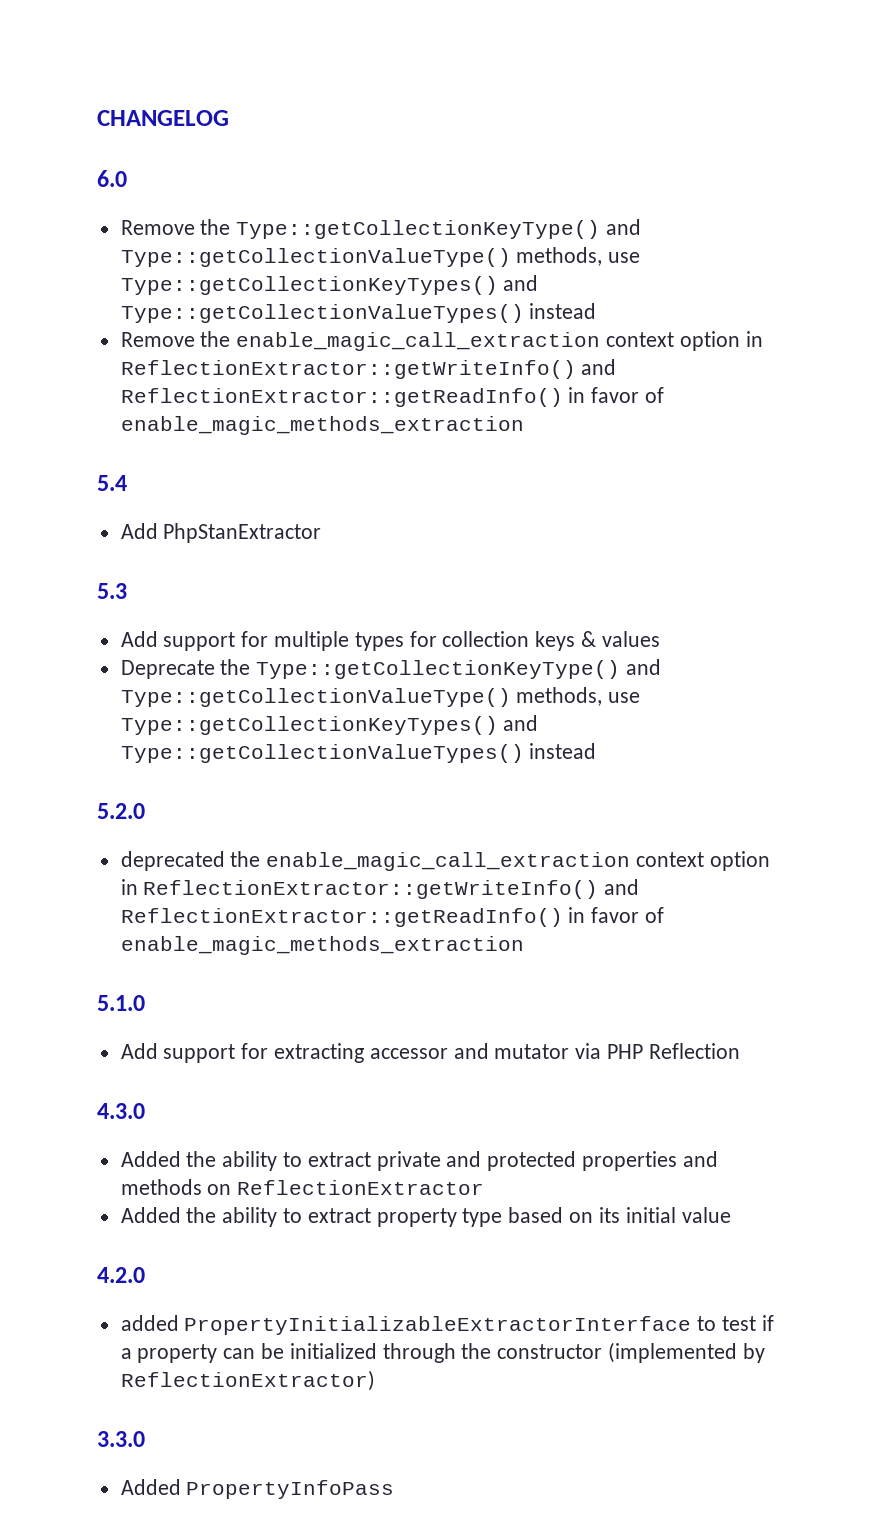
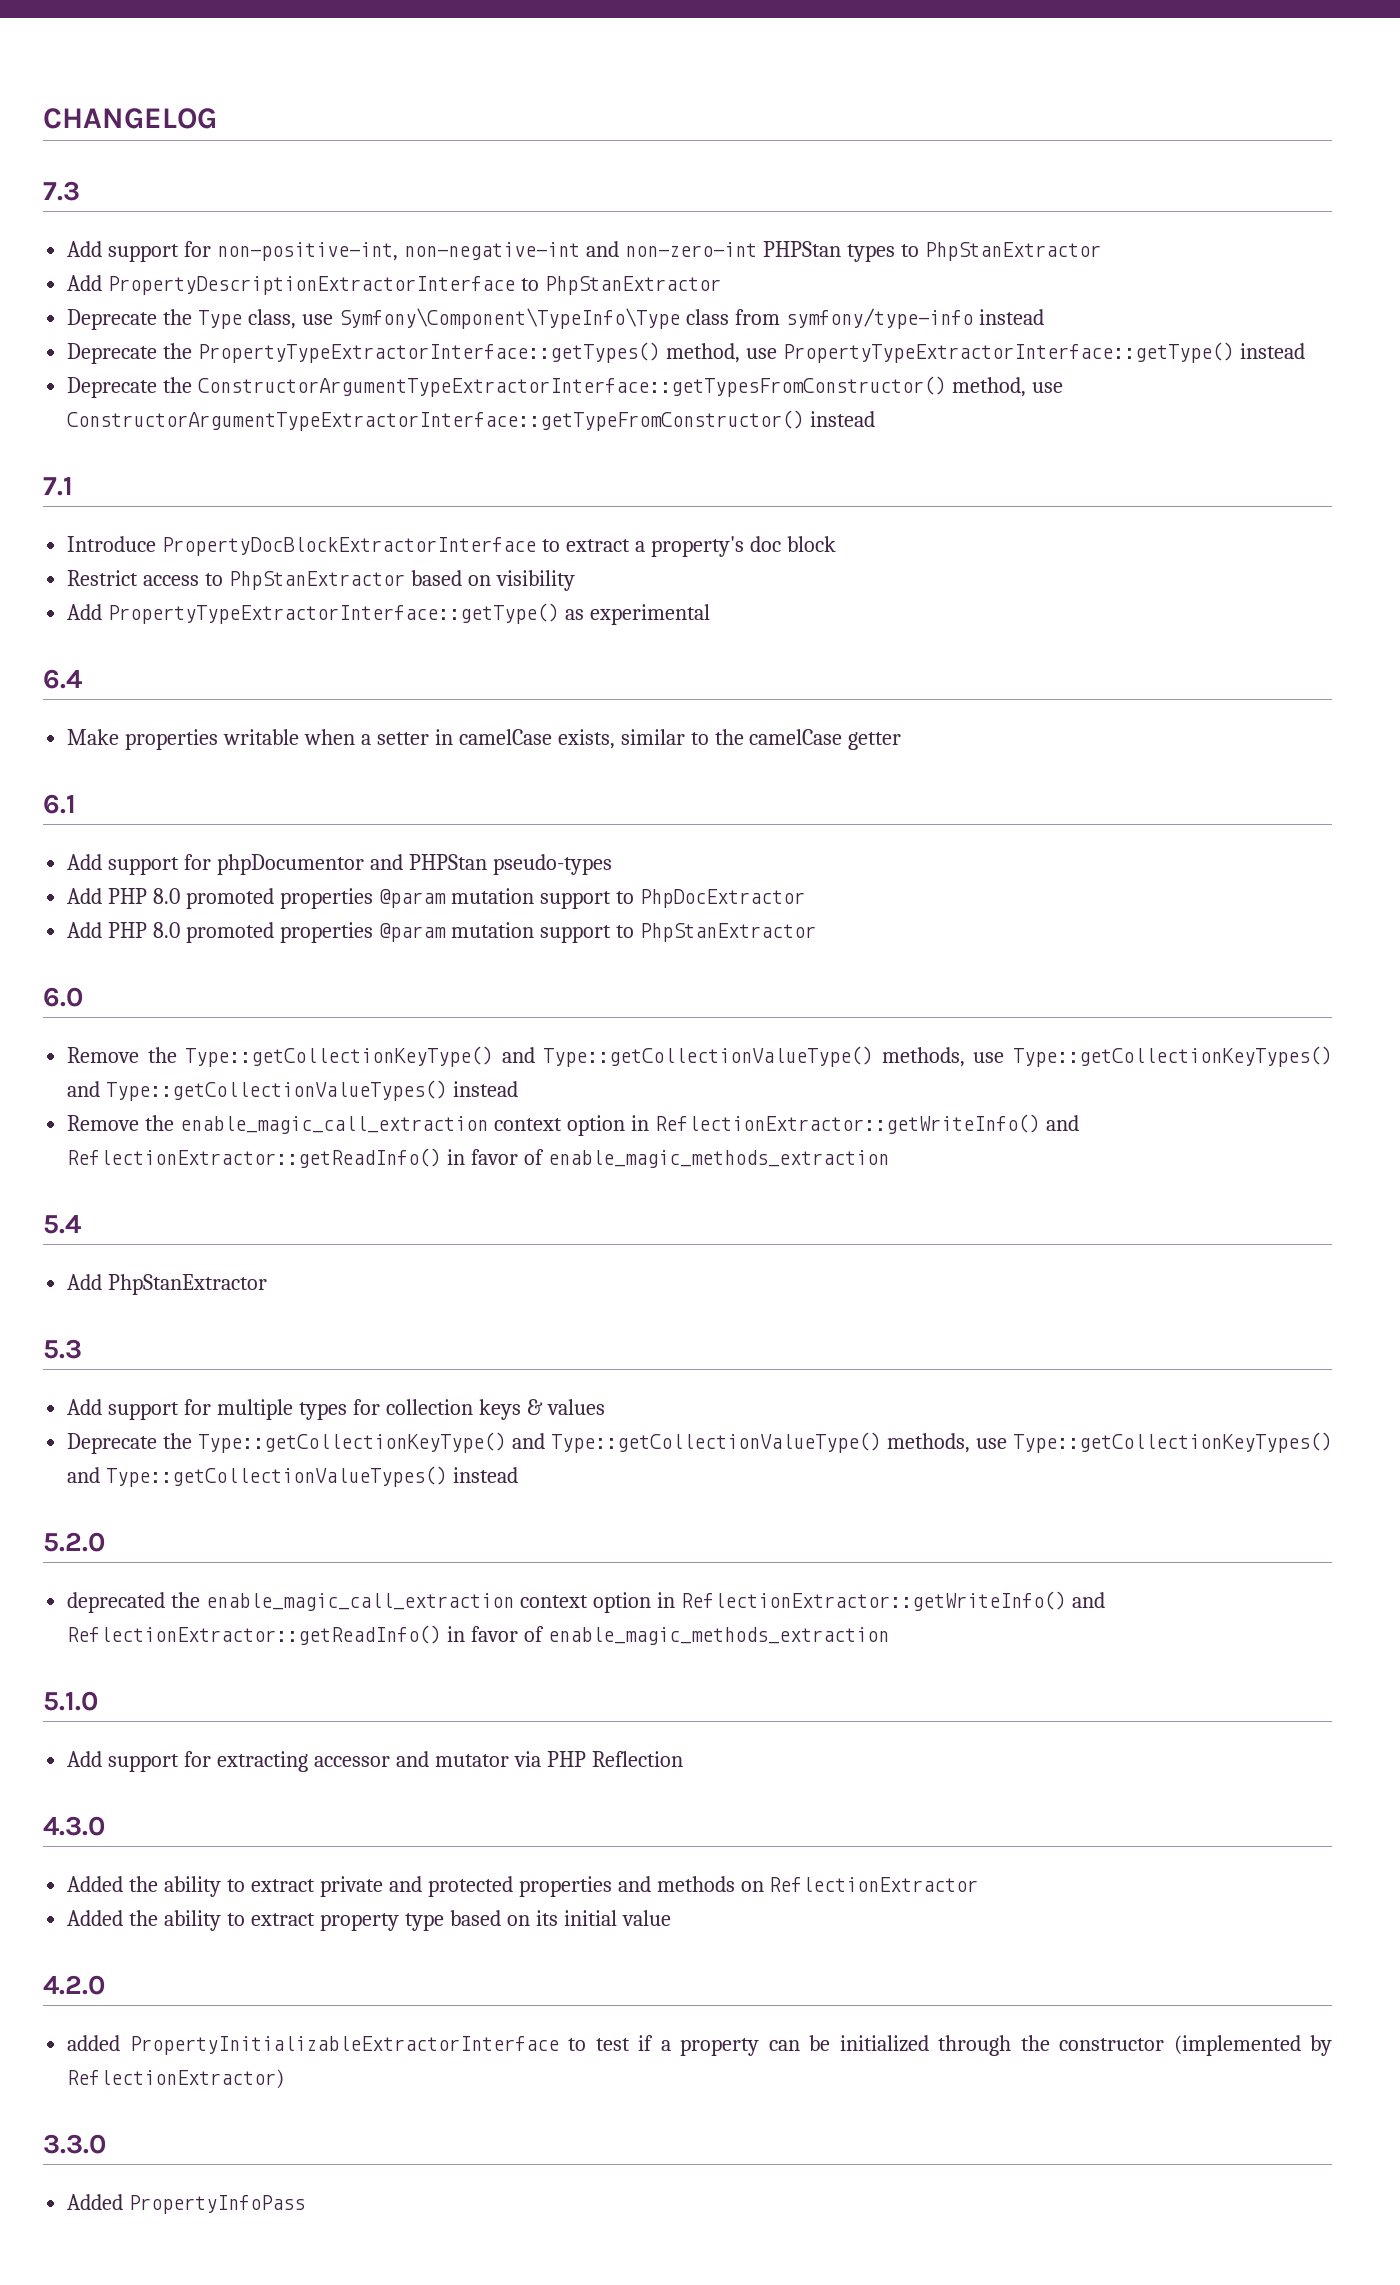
+ 7.3
+ Add support for non-positive-int, non-negative-int and non-zero-int PHPStan types to PhpStanExtractor
+ Add PropertyDescriptionExtractorInterface to PhpStanExtractor
+ Deprecate the Type class, use Symfony\Component\TypeInfo\Type class from symfony/type-info instead
+ Deprecate the PropertyTypeExtractorInterface::getTypes() method, use PropertyTypeExtractorInterface::getType() instead
+ Deprecate the ConstructorArgumentTypeExtractorInterface::getTypesFromConstructor() method, use ConstructorArgumentTypeExtractorInterface::getTypeFromConstructor() instead
+ 7.1
+ Introduce PropertyDocBlockExtractorInterface to extract a property's doc block
+ Restrict access to PhpStanExtractor based on visibility
+ Add PropertyTypeExtractorInterface::getType() as experimental
+ 6.4
+ Make properties writable when a setter in camelCase exists, similar to the camelCase getter
+ 6.1
+ Add support for phpDocumentor and PHPStan pseudo-types
+ Add PHP 8.0 promoted properties @param mutation support to PhpDocExtractor
+ Add PHP 8.0 promoted properties @param mutation support to PhpStanExtractor

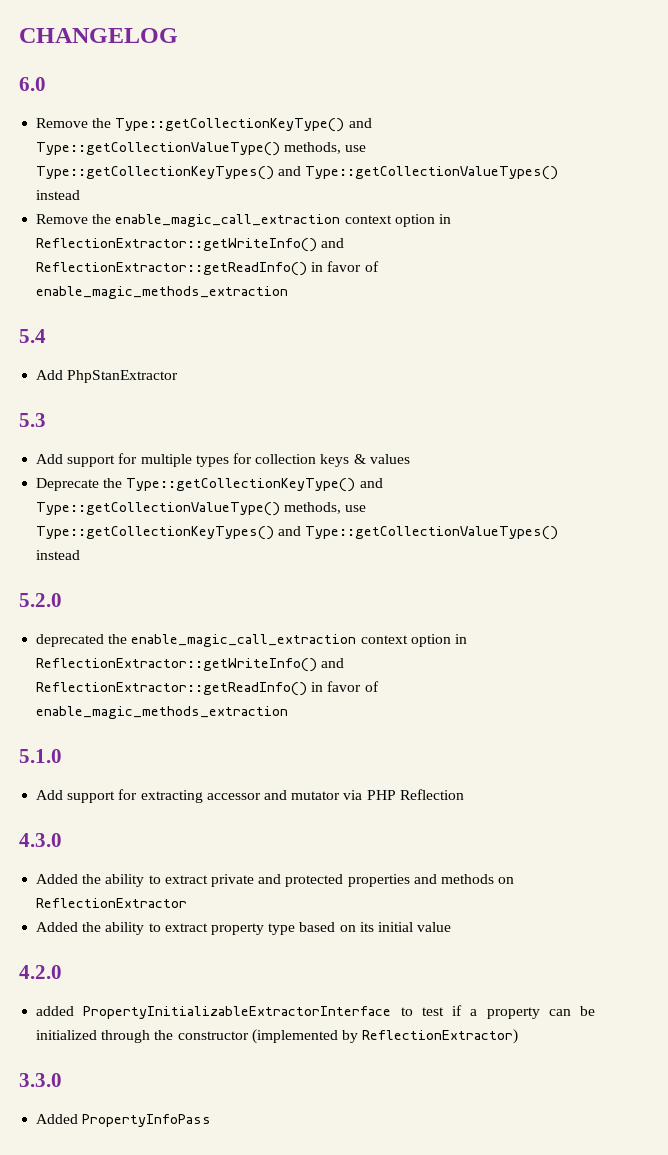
- 7.3
- Add support for non-positive-int, non-negative-int and non-zero-int PHPStan types to PhpStanExtractor
- Add PropertyDescriptionExtractorInterface to PhpStanExtractor
- Deprecate the Type class, use Symfony\Component\TypeInfo\Type class from symfony/type-info instead
- Deprecate the PropertyTypeExtractorInterface::getTypes() method, use PropertyTypeExtractorInterface::getType() instead
- Deprecate the ConstructorArgumentTypeExtractorInterface::getTypesFromConstructor() method, use ConstructorArgumentTypeExtractorInterface::getTypeFromConstructor() instead
- 7.1
- Introduce PropertyDocBlockExtractorInterface to extract a property's doc block
- Restrict access to PhpStanExtractor based on visibility
- Add PropertyTypeExtractorInterface::getType() as experimental
- 6.4
- Make properties writable when a setter in camelCase exists, similar to the camelCase getter
- 6.1
- Add support for phpDocumentor and PHPStan pseudo-types
- Add PHP 8.0 promoted properties @param mutation support to PhpDocExtractor
- Add PHP 8.0 promoted properties @param mutation support to PhpStanExtractor

